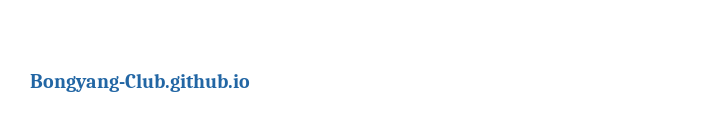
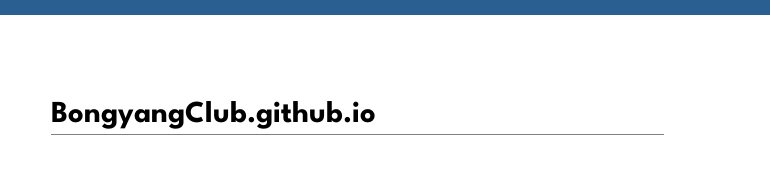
- Bongyang-Club.github.io
+ BongyangClub.github.io

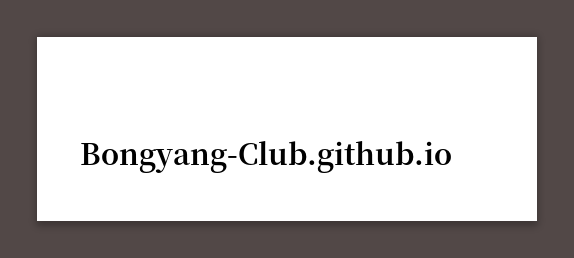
- BongyangClub.github.io
+ Bongyang-Club.github.io

